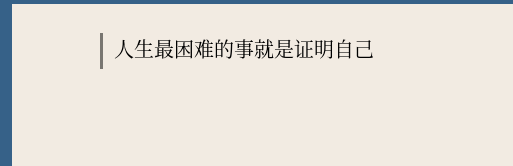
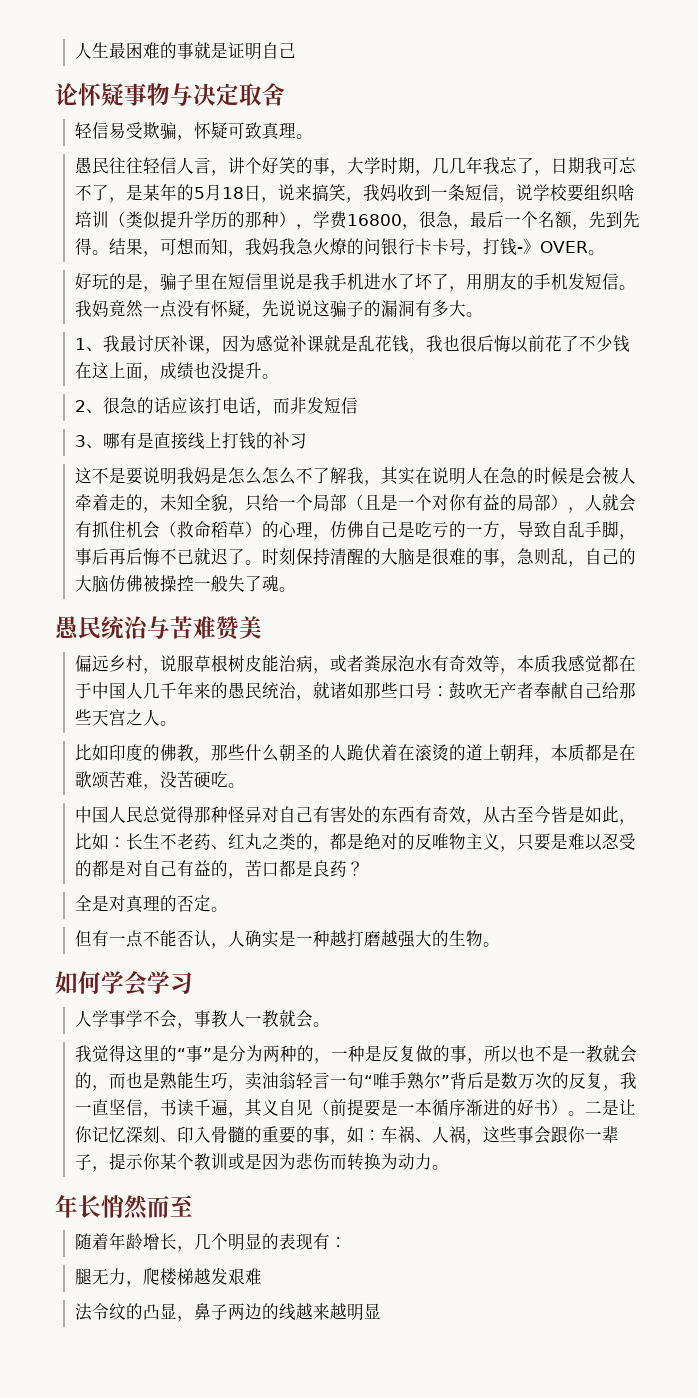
+ 论怀疑事物与决定取舍
+ 轻信易受欺骗，怀疑可致真理。
+ 愚民往往轻信人言，讲个好笑的事，大学时期，几几年我忘了，日期我可忘不了，是某年的5月18日，说来搞笑，我妈收到一条短信，说学校要组织啥培训（类似提升学历的那种），学费16800，很急，最后一个名额，先到先得。结果，可想而知，我妈我急火燎的问银行卡卡号，打钱-》OVER。
+ 好玩的是，骗子里在短信里说是我手机进水了坏了，用朋友的手机发短信。我妈竟然一点没有怀疑，先说说这骗子的漏洞有多大。
+ 1、我最讨厌补课，因为感觉补课就是乱花钱，我也很后悔以前花了不少钱在这上面，成绩也没提升。
+ 2、很急的话应该打电话，而非发短信
+ 3、哪有是直接线上打钱的补习
+ 这不是要说明我妈是怎么怎么不了解我，其实在说明人在急的时候是会被人牵着走的，未知全貌，只给一个局部（且是一个对你有益的局部），人就会有抓住机会（救命稻草）的心理，仿佛自己是吃亏的一方，导致自乱手脚，事后再后悔不已就迟了。时刻保持清醒的大脑是很难的事，急则乱，自己的大脑仿佛被操控一般失了魂。
+ 愚民统治与苦难赞美
+ 偏远乡村，说服草根树皮能治病，或者粪尿泡水有奇效等，本质我感觉都在于中国人几千年来的愚民统治，就诸如那些口号：鼓吹无产者奉献自己给那些天宫之人。
+ 比如印度的佛教，那些什么朝圣的人跪伏着在滚烫的道上朝拜，本质都是在歌颂苦难，没苦硬吃。
+ 中国人民总觉得那种怪异对自己有害处的东西有奇效，从古至今皆是如此，比如：长生不老药、红丸之类的，都是绝对的反唯物主义，只要是难以忍受的都是对自己有益的，苦口都是良药？
+ 全是对真理的否定。
+ 但有一点不能否认，人确实是一种越打磨越强大的生物。
+ 如何学会学习
+ 人学事学不会，事教人一教就会。
+ 我觉得这里的“事”是分为两种的，一种是反复做的事，所以也不是一教就会的，而也是熟能生巧，卖油翁轻言一句“唯手熟尔”背后是数万次的反复，我一直坚信，书读千遍，其义自见（前提要是一本循序渐进的好书）。二是让你记忆深刻、印入骨髓的重要的事，如：车祸、人祸，这些事会跟你一辈子，提示你某个教训或是因为悲伤而转换为动力。
+ 年长悄然而至
+ 随着年龄增长，几个明显的表现有：
+ 腿无力，爬楼梯越发艰难
+ 法令纹的凸显，鼻子两边的线越来越明显

